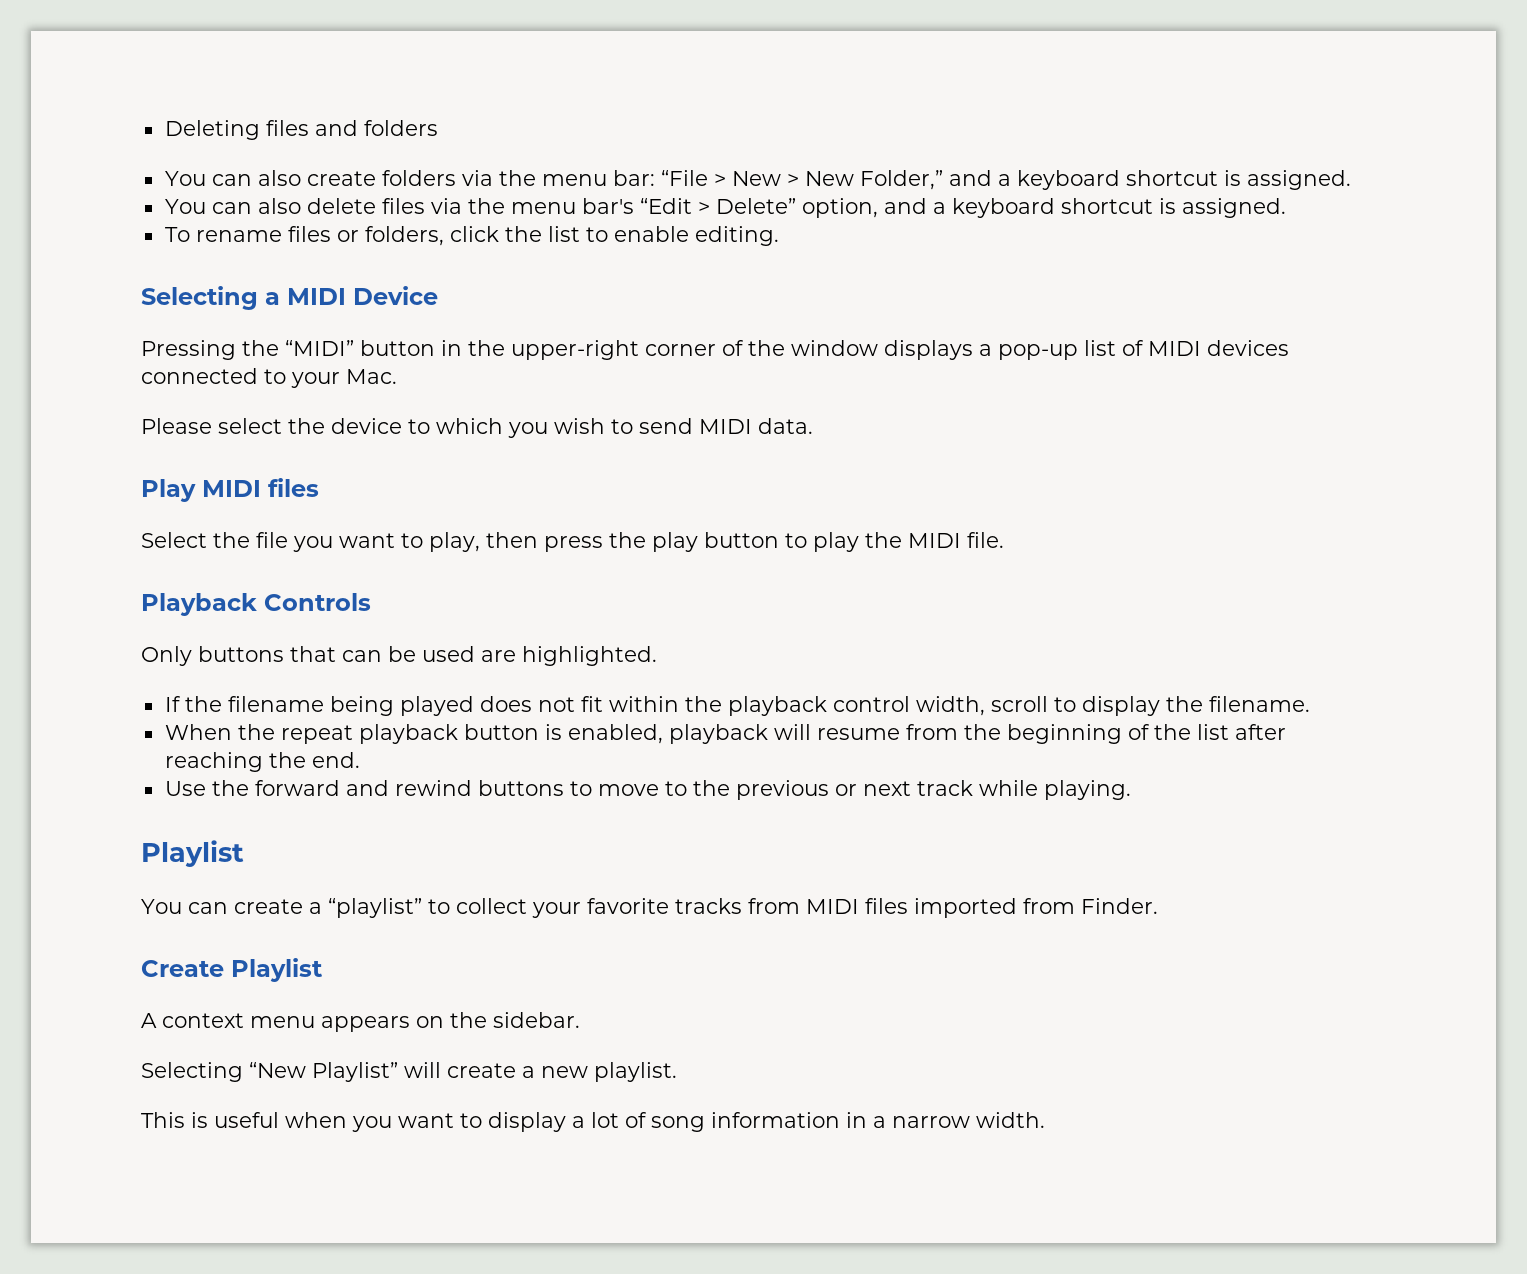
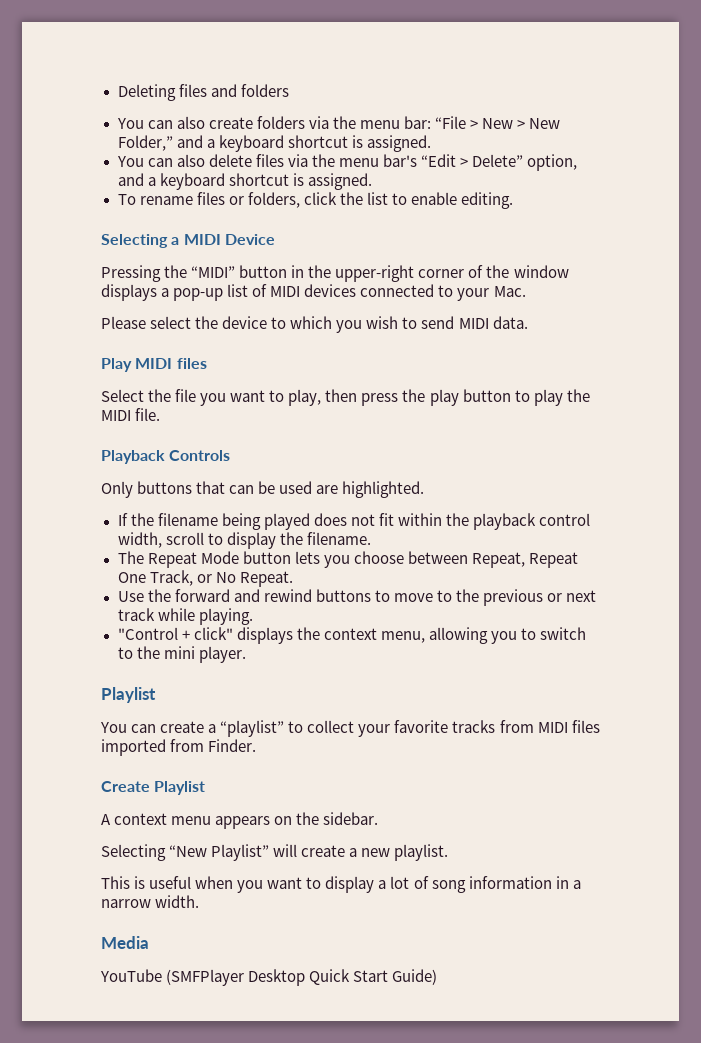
- When the repeat playback button is enabled, playback will resume from the beginning of the list after reaching the end.
+ The Repeat Mode button lets you choose between Repeat, Repeat One Track, or No Repeat.
+ "Control + click" displays the context menu, allowing you to switch to the mini player.
+ Media
+ YouTube (SMFPlayer Desktop Quick Start Guide)

